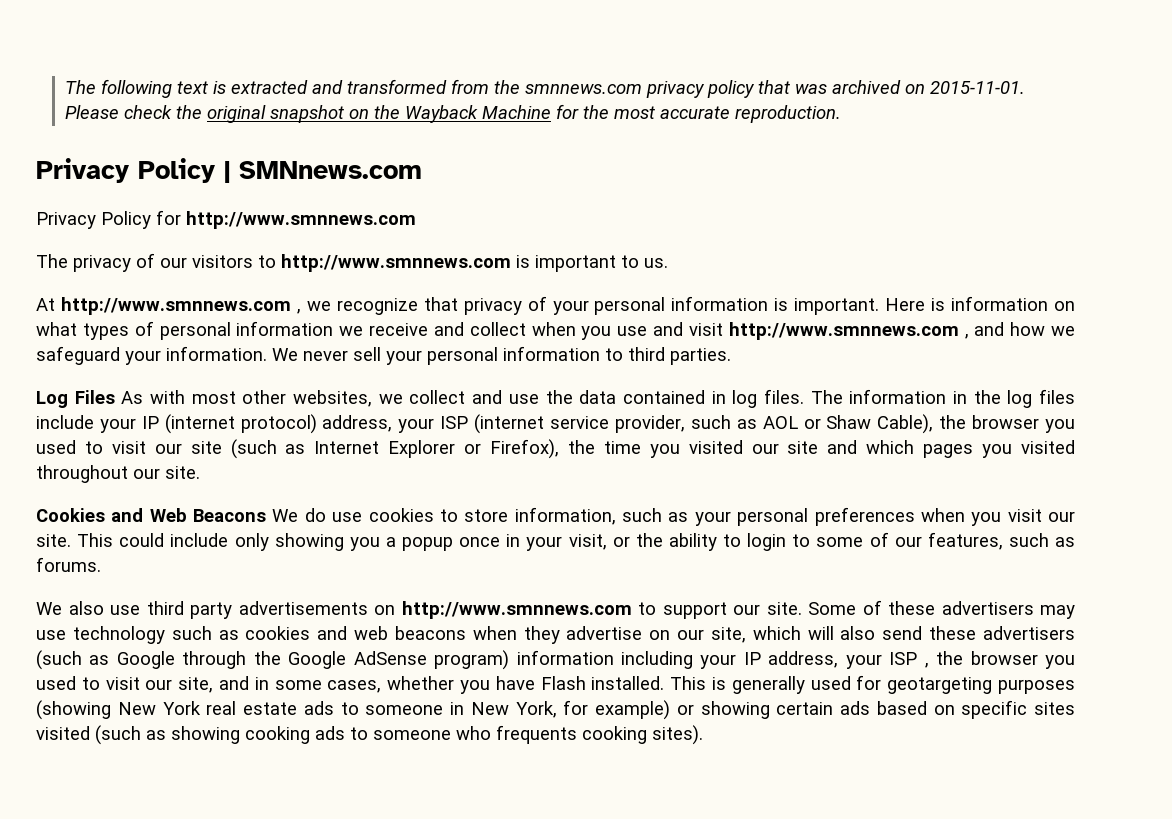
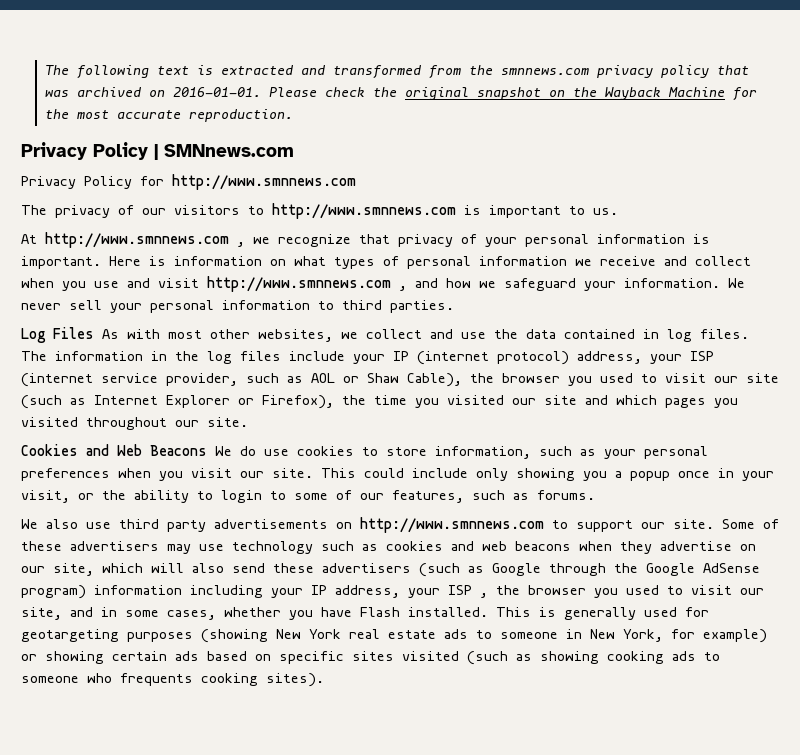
- The following text is extracted and transformed from the smnnews.com privacy policy that was archived on 2015-11-01.
+ The following text is extracted and transformed from the smnnews.com privacy policy that was archived on 2016-01-01.

